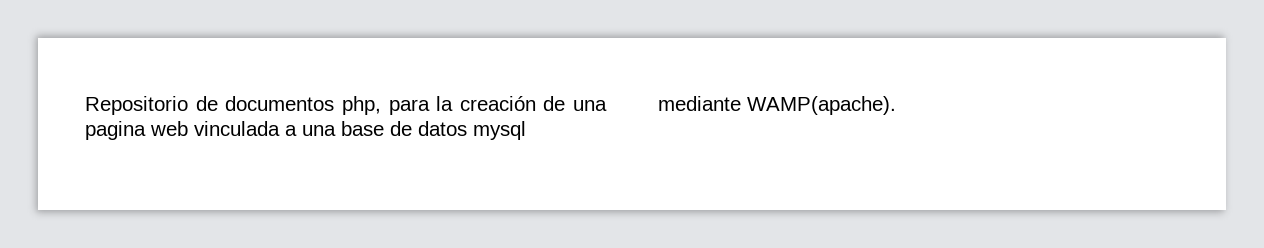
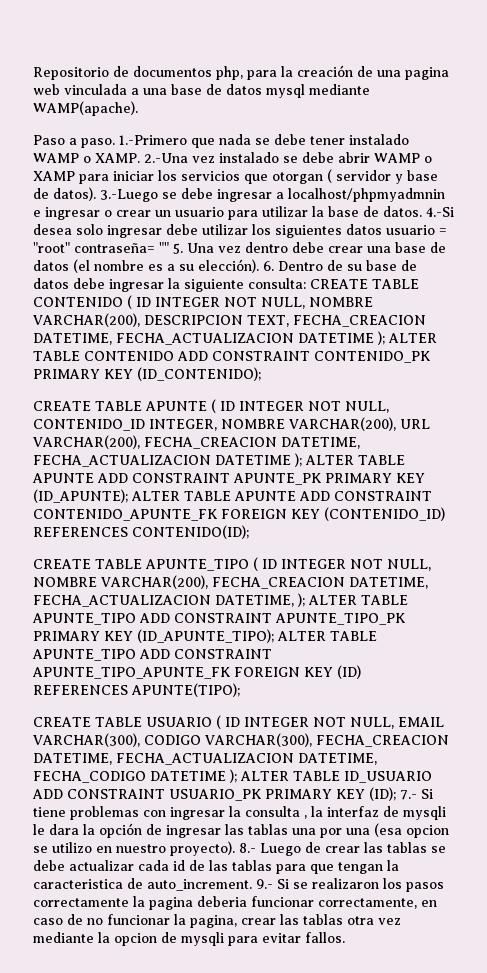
+ Paso a paso. 1.-Primero que nada se debe tener instalado WAMP o XAMP. 2.-Una vez instalado se debe abrir WAMP o XAMP para iniciar los servicios que otorgan ( servidor y base de datos). 3.-Luego se debe ingresar a localhost/phpmyadmnin e ingresar o crear un usuario para utilizar la base de datos. 4.-Si desea solo ingresar debe utilizar los siguientes datos usuario = "root" contraseña= "" 5. Una vez dentro debe crear una base de datos (el nombre es a su elección). 6. Dentro de su base de datos debe ingresar la siguiente consulta: CREATE TABLE CONTENIDO ( ID INTEGER NOT NULL, NOMBRE VARCHAR(200), DESCRIPCION TEXT, FECHA_CREACION DATETIME, FECHA_ACTUALIZACION DATETIME ); ALTER TABLE CONTENIDO ADD CONSTRAINT CONTENIDO_PK PRIMARY KEY (ID_CONTENIDO);
+ CREATE TABLE APUNTE ( ID INTEGER NOT NULL, CONTENIDO_ID INTEGER, NOMBRE VARCHAR(200), URL VARCHAR(200), FECHA_CREACION DATETIME, FECHA_ACTUALIZACION DATETIME ); ALTER TABLE APUNTE ADD CONSTRAINT APUNTE_PK PRIMARY KEY (ID_APUNTE); ALTER TABLE APUNTE ADD CONSTRAINT CONTENIDO_APUNTE_FK FOREIGN KEY (CONTENIDO_ID) REFERENCES CONTENIDO(ID);
+ CREATE TABLE APUNTE_TIPO ( ID INTEGER NOT NULL, NOMBRE VARCHAR(200), FECHA_CREACION DATETIME, FECHA_ACTUALIZACION DATETIME, ); ALTER TABLE APUNTE_TIPO ADD CONSTRAINT APUNTE_TIPO_PK PRIMARY KEY (ID_APUNTE_TIPO); ALTER TABLE APUNTE_TIPO ADD CONSTRAINT APUNTE_TIPO_APUNTE_FK FOREIGN KEY (ID) REFERENCES APUNTE(TIPO);
+ CREATE TABLE USUARIO ( ID INTEGER NOT NULL, EMAIL VARCHAR(300), CODIGO VARCHAR(300), FECHA_CREACION DATETIME, FECHA_ACTUALIZACION DATETIME, FECHA_CODIGO DATETIME ); ALTER TABLE ID_USUARIO ADD CONSTRAINT USUARIO_PK PRIMARY KEY (ID); 7.- Si tiene problemas con ingresar la consulta , la interfaz de mysqli le dara la opción de ingresar las tablas una por una (esa opcion se utilizo en nuestro proyecto). 8.- Luego de crear las tablas se debe actualizar cada id de las tablas para que tengan la caracteristica de auto_increment. 9.- Si se realizaron los pasos correctamente la pagina deberia funcionar correctamente, en caso de no funcionar la pagina, crear las tablas otra vez mediante la opcion de mysqli para evitar fallos.

